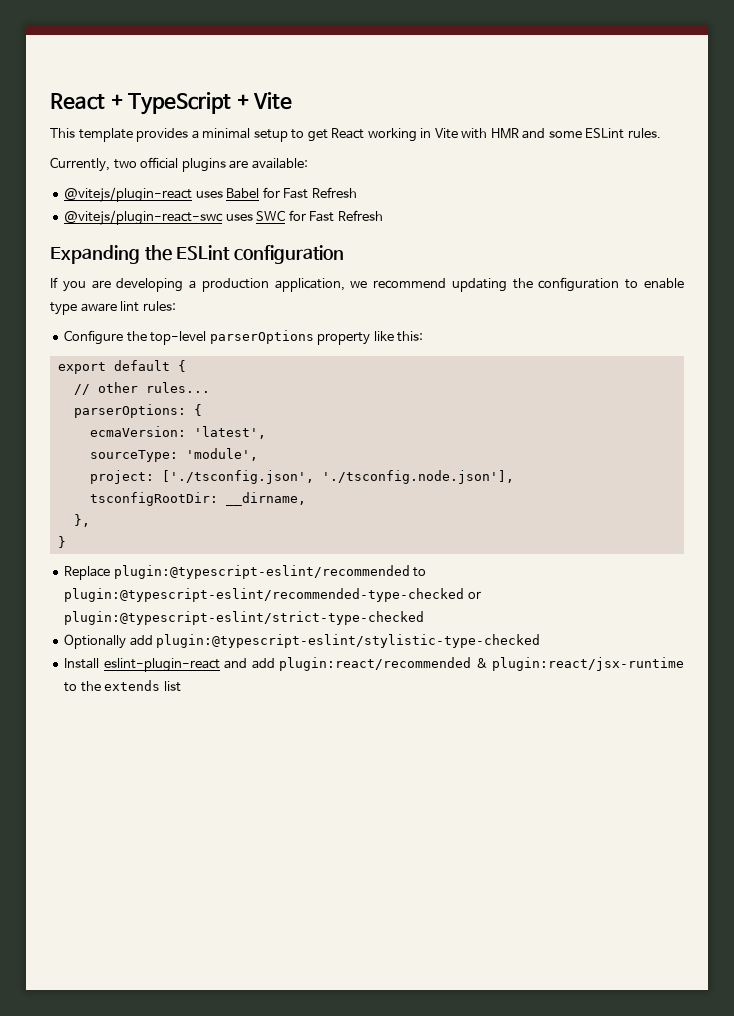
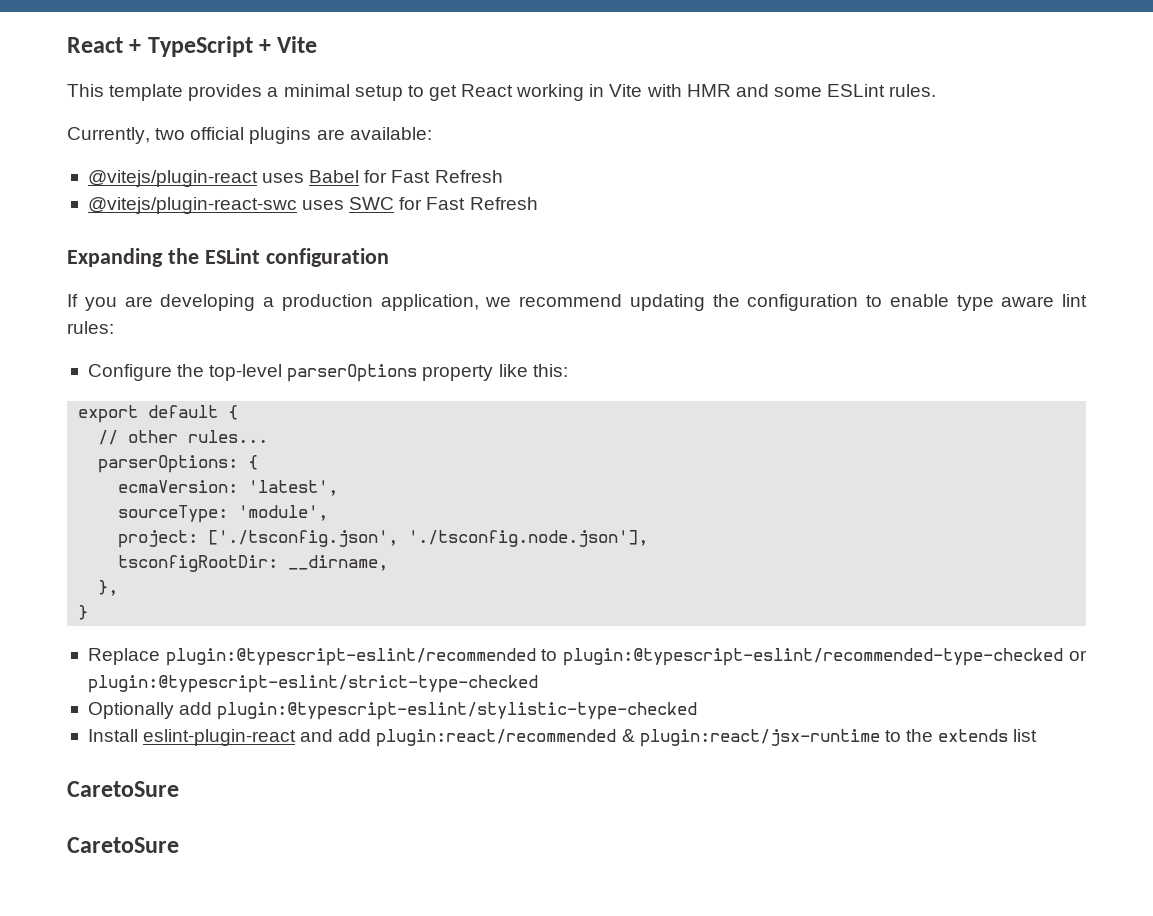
  Install eslint-plugin-react and add plugin:react/recommended & plugin:react/jsx-runtime to the extends list
+ CaretoSure
+ CaretoSure

